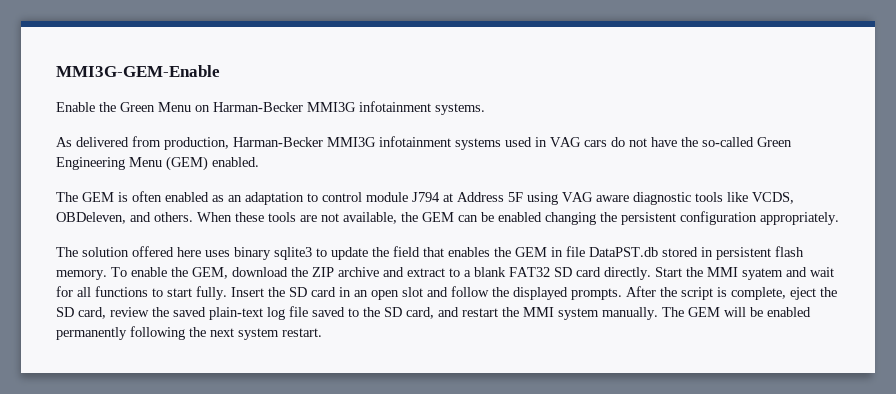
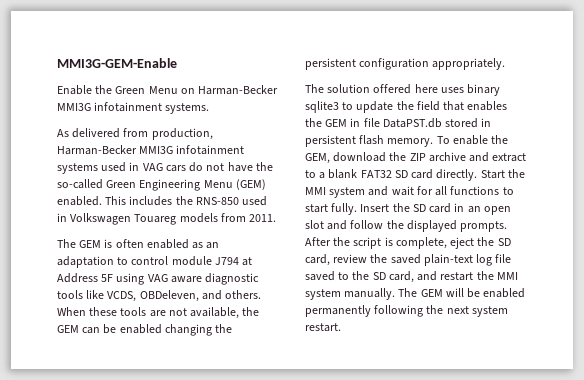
+ This includes the RNS-850 used in Volkswagen Touareg models from 2011.
- Start the MMI syatem and wait for all functions to start fully.
+ Start the MMI system and wait for all functions to start fully.

